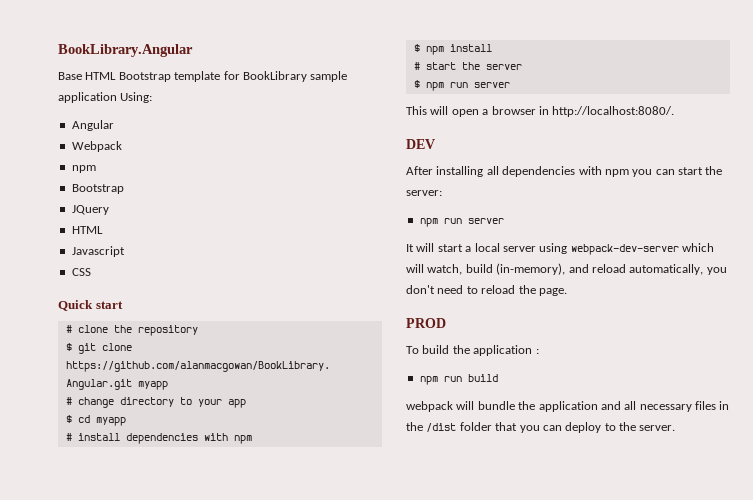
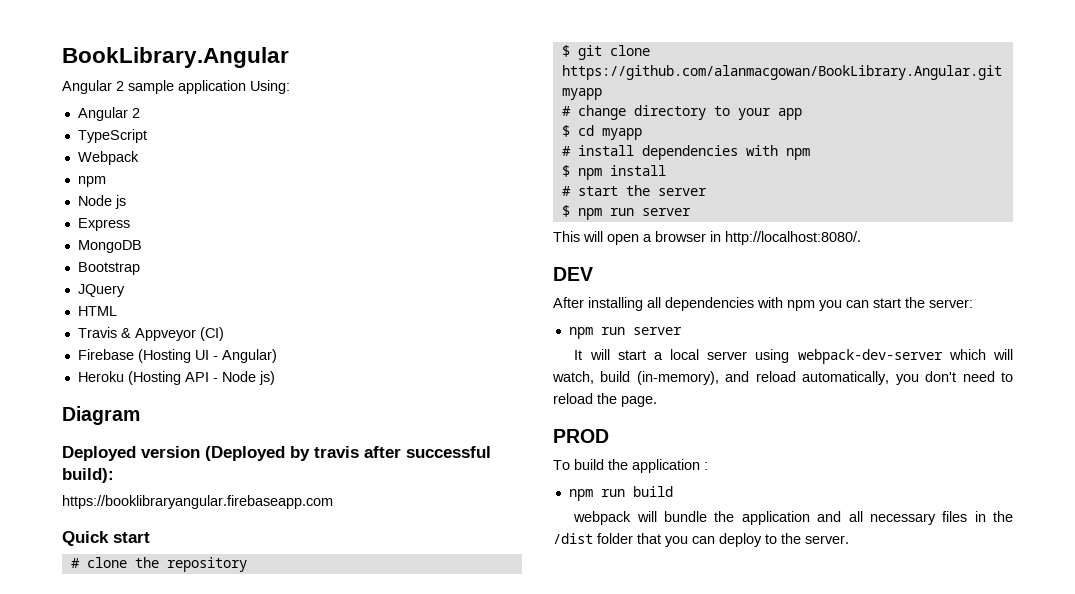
- Base HTML Bootstrap template for BookLibrary sample application Using:
- Angular
+ Angular 2 sample application Using:
+ Angular 2
+ TypeScript
+ Node js
+ Express
+ MongoDB
- Javascript
- CSS
+ Travis & Appveyor (CI)
+ Firebase (Hosting UI - Angular)
+ Heroku (Hosting API - Node js)
+ Diagram
+ Deployed version (Deployed by travis after successful build):
+ https://booklibraryangular.firebaseapp.com

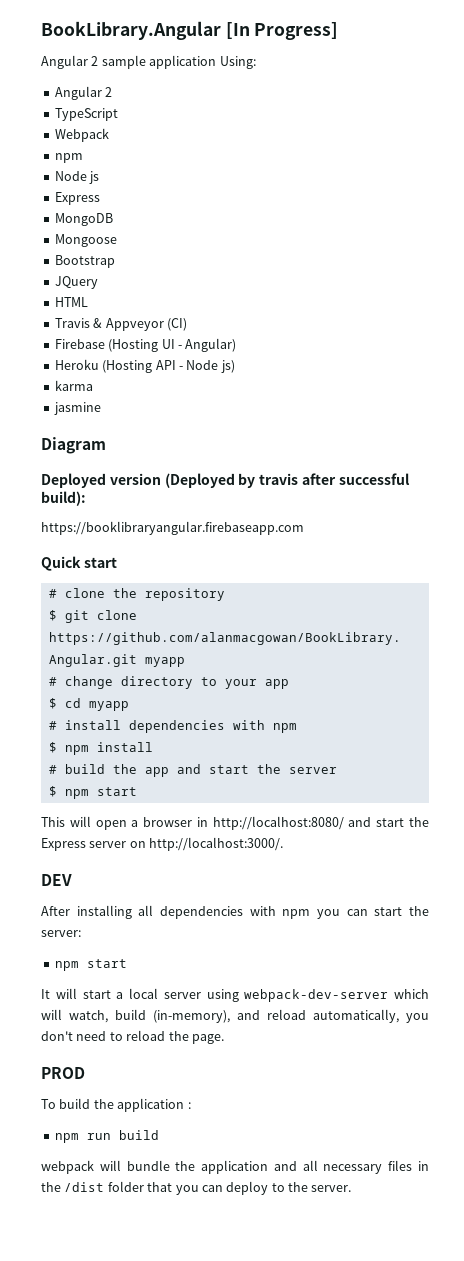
- BookLibrary.Angular
+ BookLibrary.Angular [In Progress]
+ Mongoose
+ karma
+ jasmine
- # start the server
+ # build the app and start the server
- $ npm run server
+ $ npm start
- This will open a browser in http://localhost:8080/.
+ This will open a browser in http://localhost:8080/ and start the Express server on http://localhost:3000/.
  After installing all dependencies with npm you can start the server:
- npm run server
+ npm start

